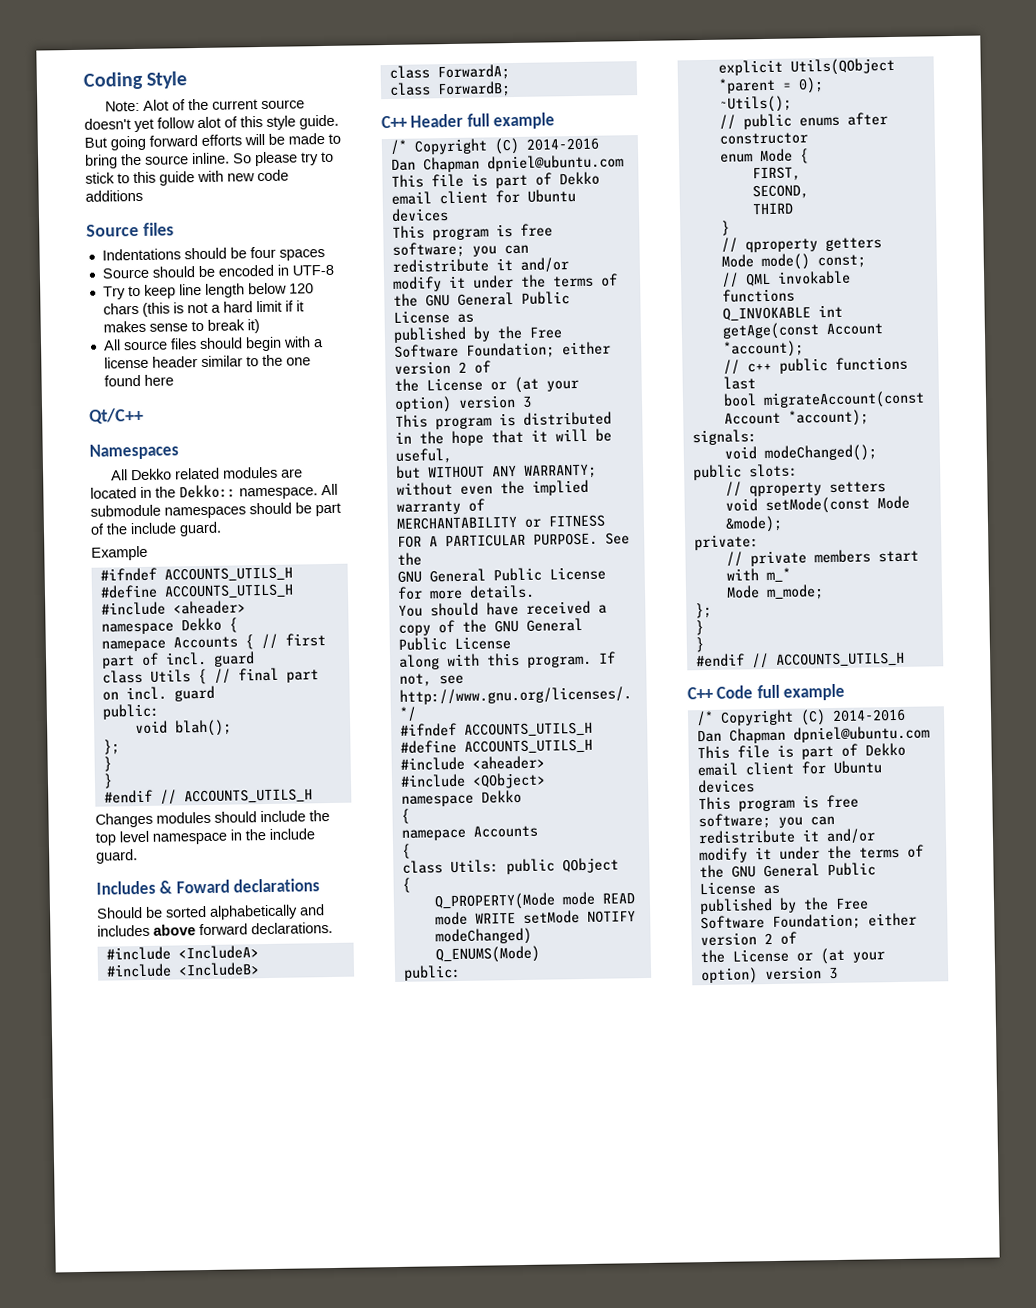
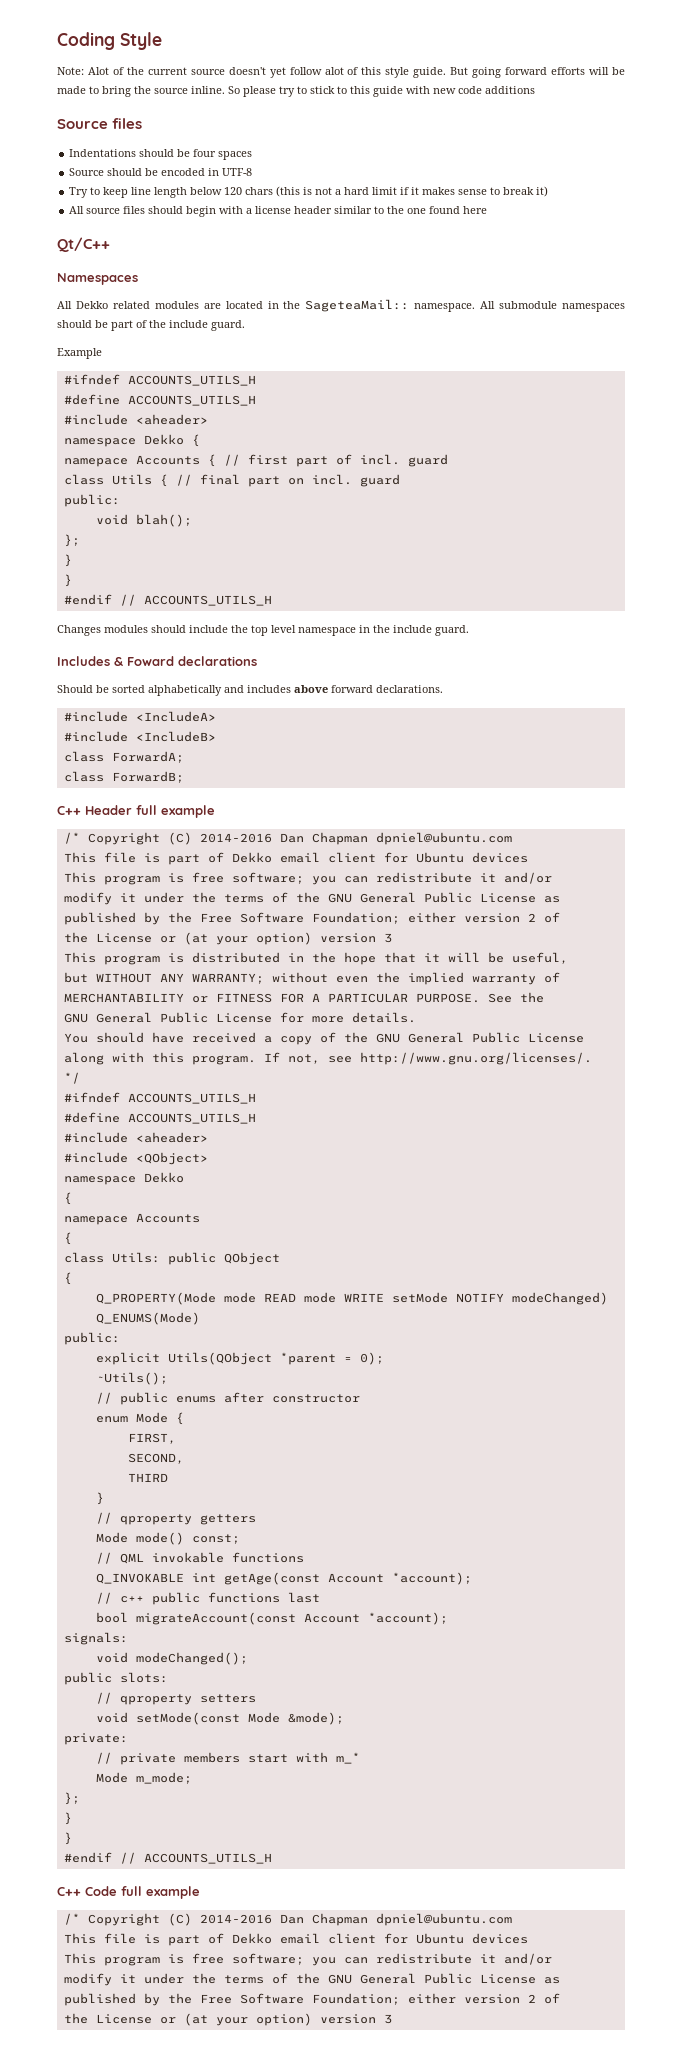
- All Dekko related modules are located in the Dekko:: namespace.
+ All Dekko related modules are located in the SageteaMail:: namespace.

